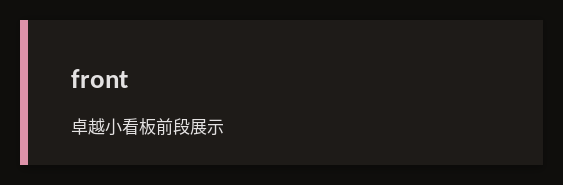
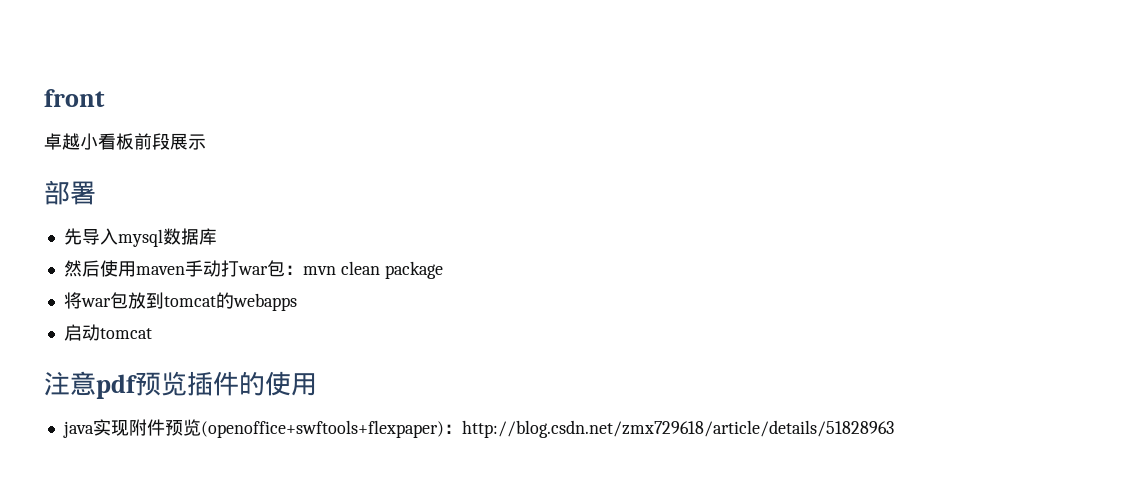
+ 部署
+ 先导入mysql数据库
+ 然后使用maven手动打war包：mvn clean package
+ 将war包放到tomcat的webapps
+ 启动tomcat
+ 注意pdf预览插件的使用
+ java实现附件预览(openoffice+swftools+flexpaper)：http://blog.csdn.net/zmx729618/article/details/51828963

